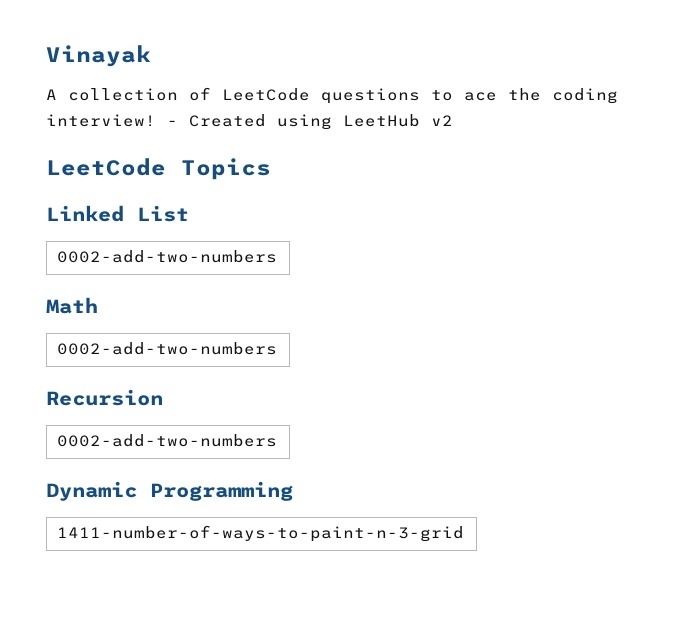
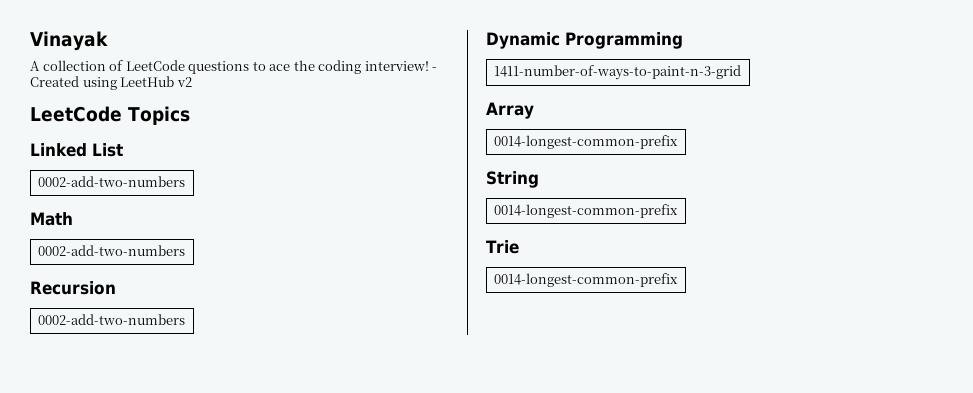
+ Array
+ 0014-longest-common-prefix
+ String
+ 0014-longest-common-prefix
+ Trie
+ 0014-longest-common-prefix

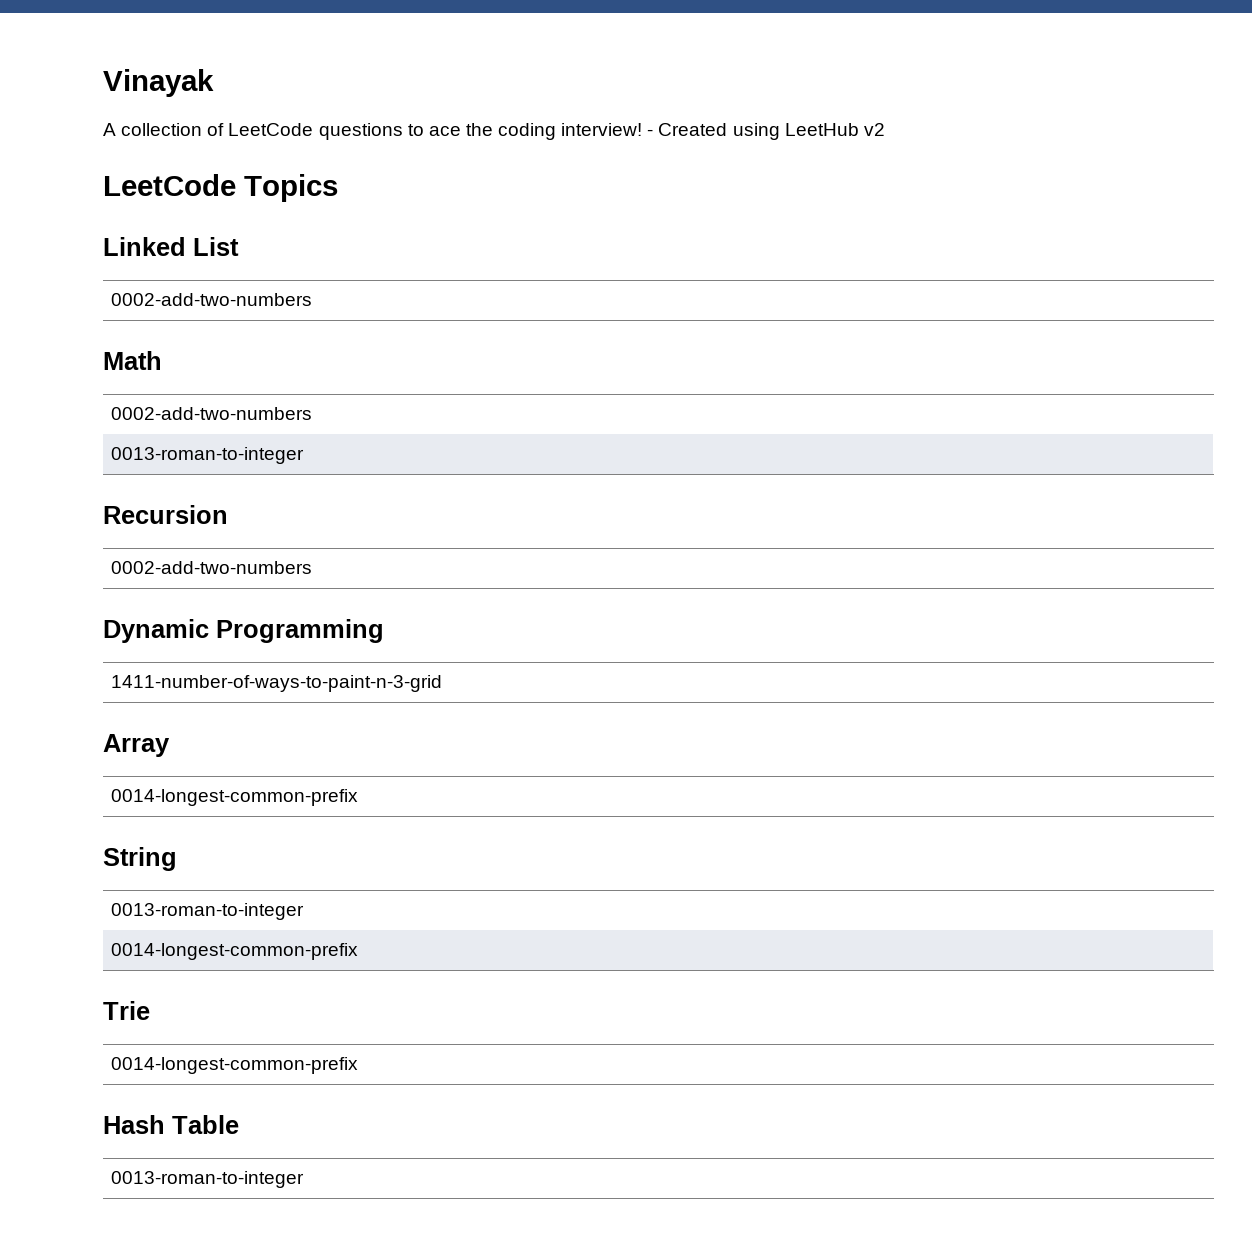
  Math
  0002-add-two-numbers
+ 0013-roman-to-integer
  String
+ 0013-roman-to-integer
+ Hash Table
+ 0013-roman-to-integer

